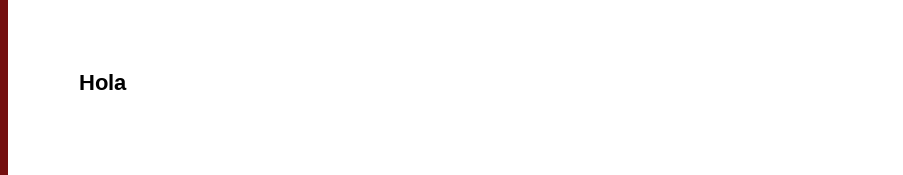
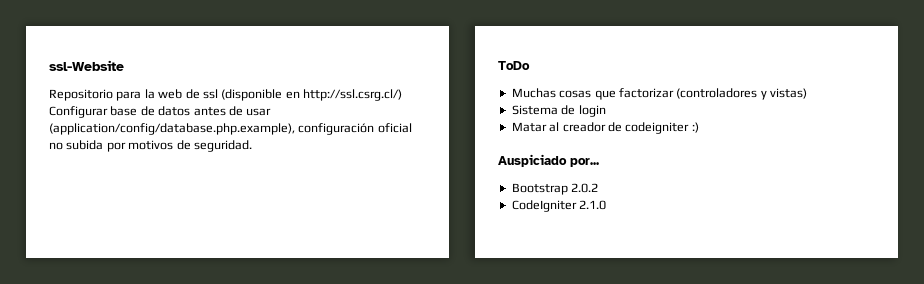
- Hola
+ ssl-Website
+ Repositorio para la web de ssl (disponible en http://ssl.csrg.cl/) Configurar base de datos antes de usar (application/config/database.php.example), configuración oficial no subida por motivos de seguridad.
+ ToDo
+ Muchas cosas que factorizar (controladores y vistas)
+ Sistema de login
+ Matar al creador de codeigniter :)
+ Auspiciado por...
+ Bootstrap 2.0.2
+ CodeIgniter 2.1.0

